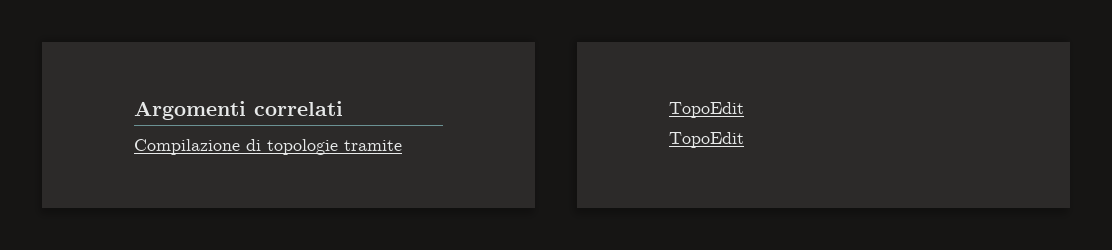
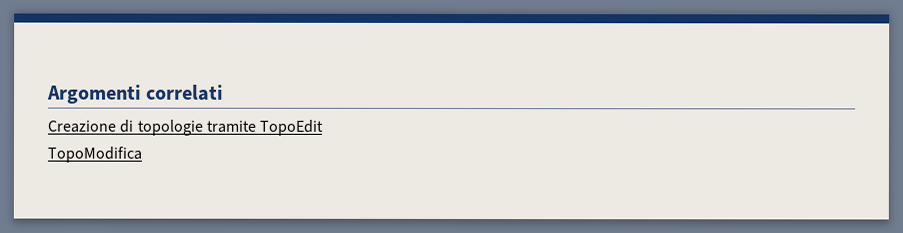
- Compilazione di topologie tramite TopoEdit
- TopoEdit
+ Creazione di topologie tramite TopoEdit
+ TopoModifica

